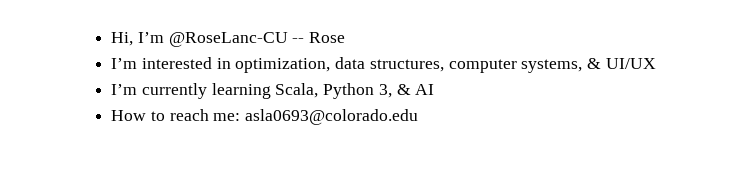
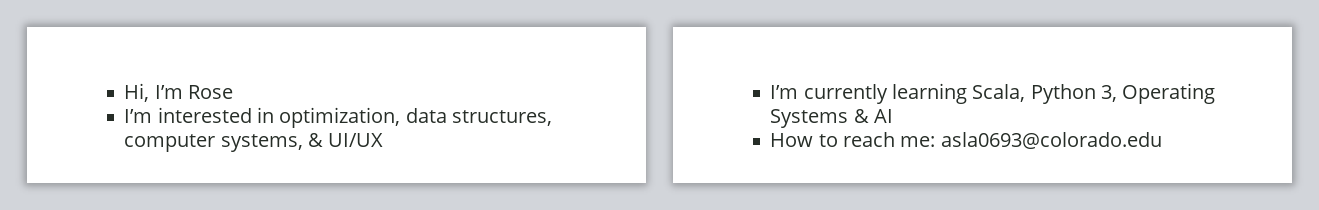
- Hi, I’m @RoseLanc-CU -- Rose
+ Hi, I’m Rose
- I’m currently learning Scala, Python 3, & AI
+ I’m currently learning Scala, Python 3, Operating Systems & AI

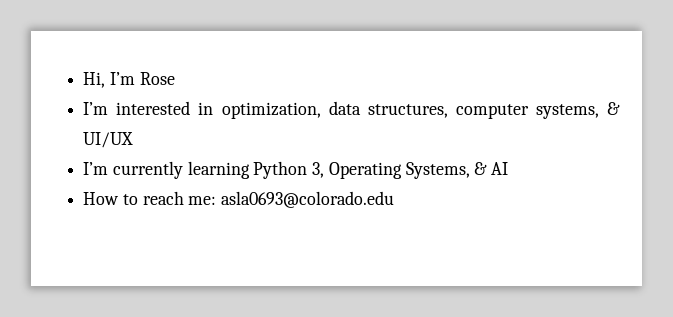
- I’m currently learning Scala, Python 3, Operating Systems & AI
+ I’m currently learning Python 3, Operating Systems, & AI

